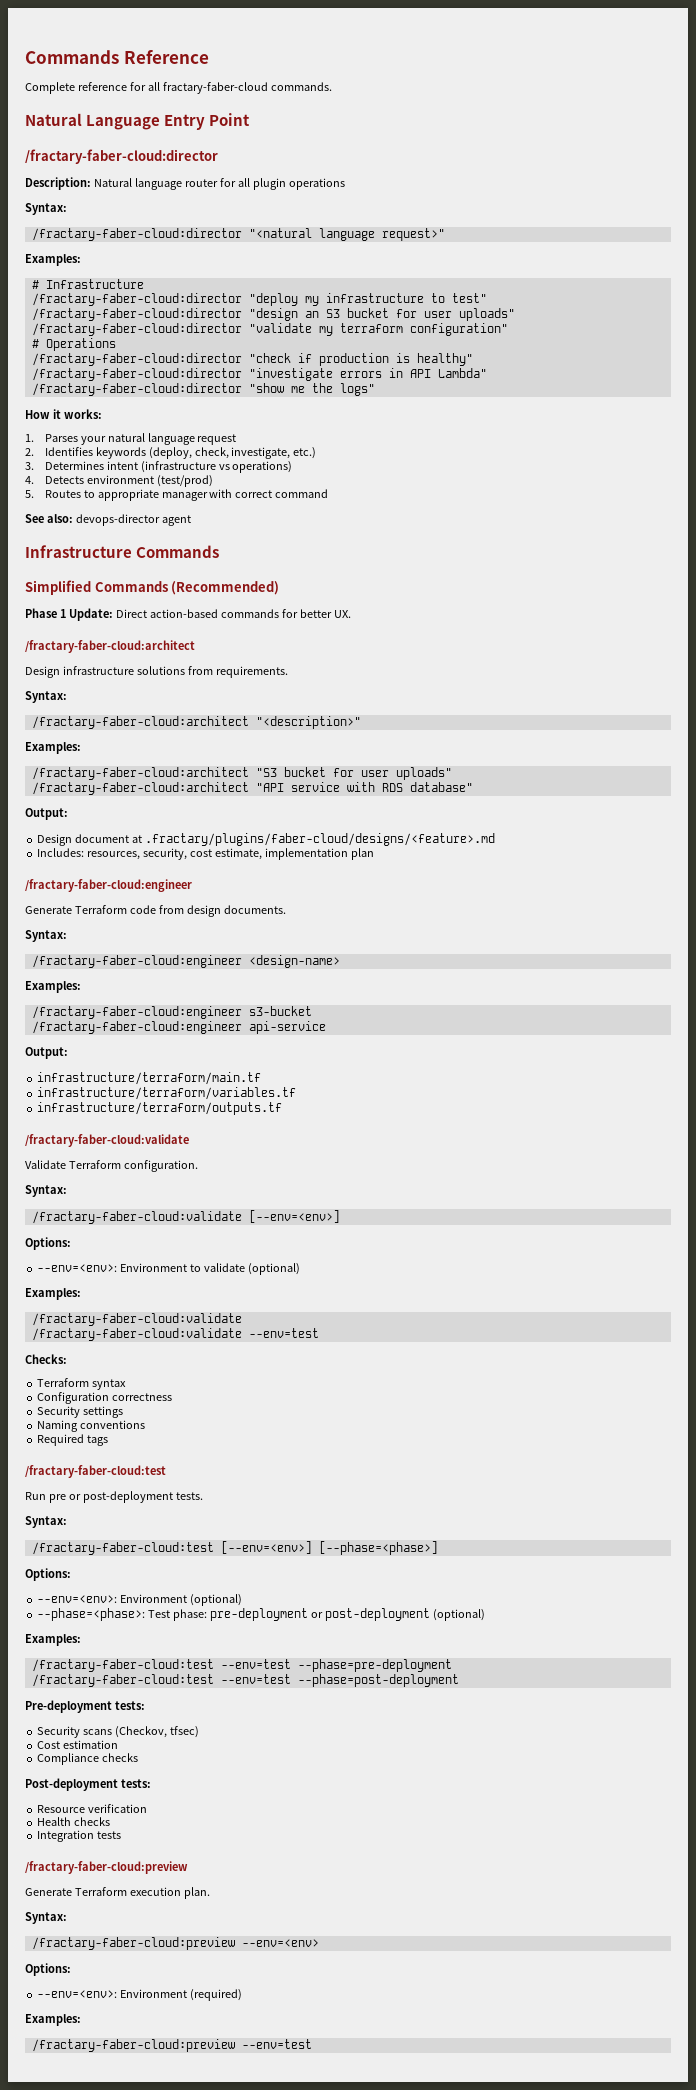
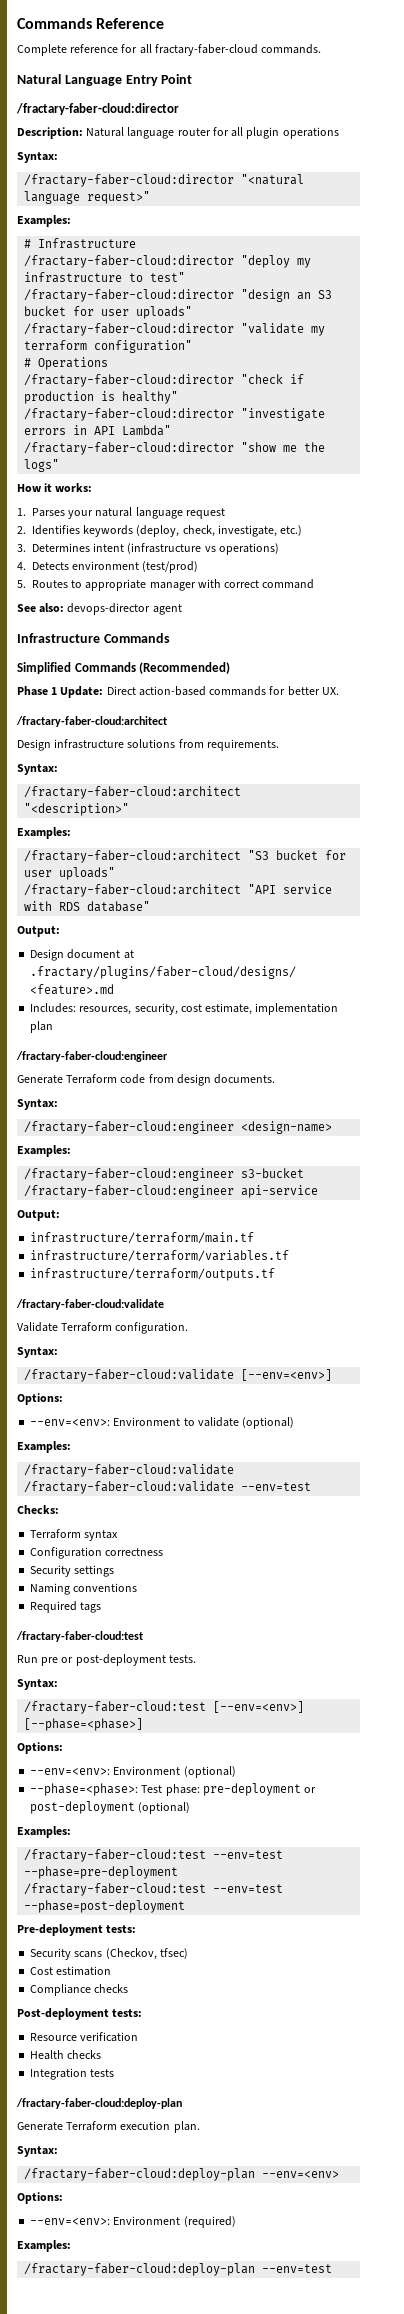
  Integration tests
- /fractary-faber-cloud:preview
+ /fractary-faber-cloud:deploy-plan
- /fractary-faber-cloud:preview --env=<env>
+ /fractary-faber-cloud:deploy-plan --env=<env>
- /fractary-faber-cloud:preview --env=test
+ /fractary-faber-cloud:deploy-plan --env=test

